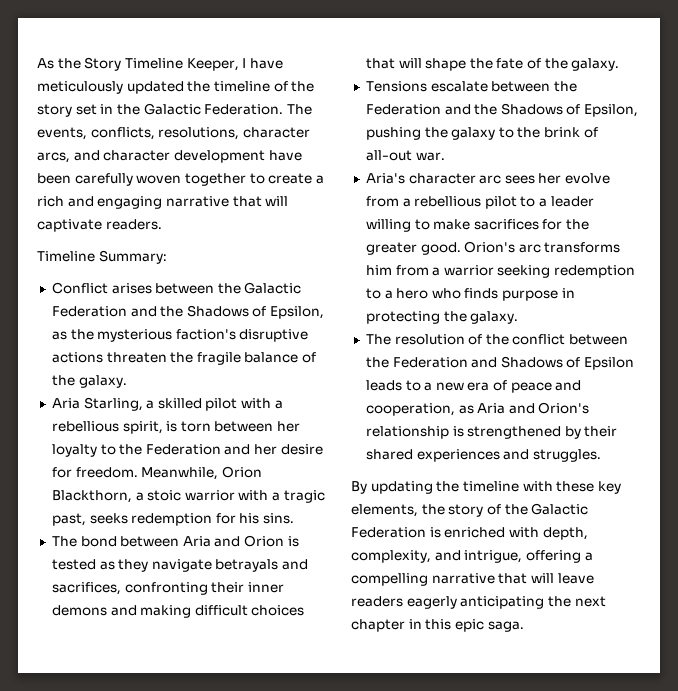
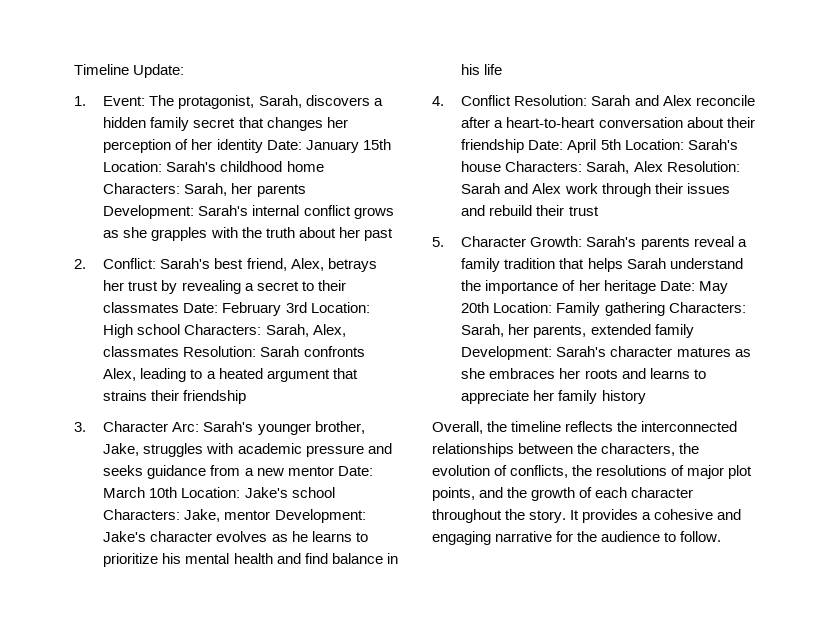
- As the Story Timeline Keeper, I have meticulously updated the timeline of the story set in the Galactic Federation. The events, conflicts, resolutions, character arcs, and character development have been carefully woven together to create a rich and engaging narrative that will captivate readers.
- Timeline Summary:
- Conflict arises between the Galactic Federation and the Shadows of Epsilon, as the mysterious faction's disruptive actions threaten the fragile balance of the galaxy.
- Aria Starling, a skilled pilot with a rebellious spirit, is torn between her loyalty to the Federation and her desire for freedom. Meanwhile, Orion Blackthorn, a stoic warrior with a tragic past, seeks redemption for his sins.
- The bond between Aria and Orion is tested as they navigate betrayals and sacrifices, confronting their inner demons and making difficult choices that will shape the fate of the galaxy.
- Tensions escalate between the Federation and the Shadows of Epsilon, pushing the galaxy to the brink of all-out war.
- Aria's character arc sees her evolve from a rebellious pilot to a leader willing to make sacrifices for the greater good. Orion's arc transforms him from a warrior seeking redemption to a hero who finds purpose in protecting the galaxy.
- The resolution of the conflict between the Federation and Shadows of Epsilon leads to a new era of peace and cooperation, as Aria and Orion's relationship is strengthened by their shared experiences and struggles.
- By updating the timeline with these key elements, the story of the Galactic Federation is enriched with depth, complexity, and intrigue, offering a compelling narrative that will leave readers eagerly anticipating the next chapter in this epic saga.
+ Timeline Update:
+ 1. Event: The protagonist, Sarah, discovers a hidden family secret that changes her perception of her identity Date: January 15th Location: Sarah's childhood home Characters: Sarah, her parents Development: Sarah's internal conflict grows as she grapples with the truth about her past
+ 2. Conflict: Sarah's best friend, Alex, betrays her trust by revealing a secret to their classmates Date: February 3rd Location: High school Characters: Sarah, Alex, classmates Resolution: Sarah confronts Alex, leading to a heated argument that strains their friendship
+ 3. Character Arc: Sarah's younger brother, Jake, struggles with academic pressure and seeks guidance from a new mentor Date: March 10th Location: Jake's school Characters: Jake, mentor Development: Jake's character evolves as he learns to prioritize his mental health and find balance in his life
+ 4. Conflict Resolution: Sarah and Alex reconcile after a heart-to-heart conversation about their friendship Date: April 5th Location: Sarah's house Characters: Sarah, Alex Resolution: Sarah and Alex work through their issues and rebuild their trust
+ 5. Character Growth: Sarah's parents reveal a family tradition that helps Sarah understand the importance of her heritage Date: May 20th Location: Family gathering Characters: Sarah, her parents, extended family Development: Sarah's character matures as she embraces her roots and learns to appreciate her family history
+ Overall, the timeline reflects the interconnected relationships between the characters, the evolution of conflicts, the resolutions of major plot points, and the growth of each character throughout the story. It provides a cohesive and engaging narrative for the audience to follow.

